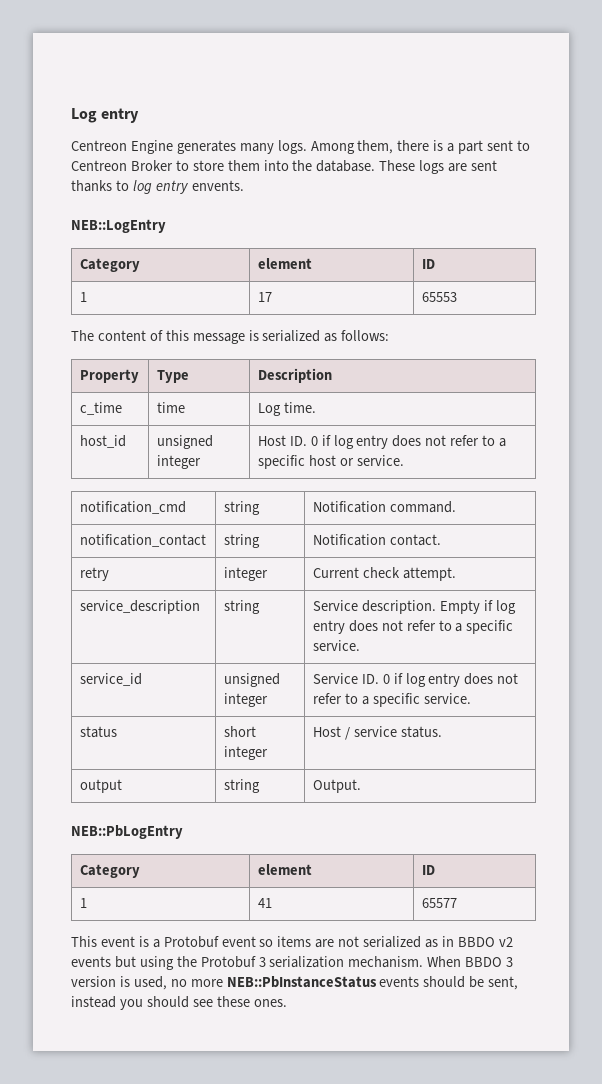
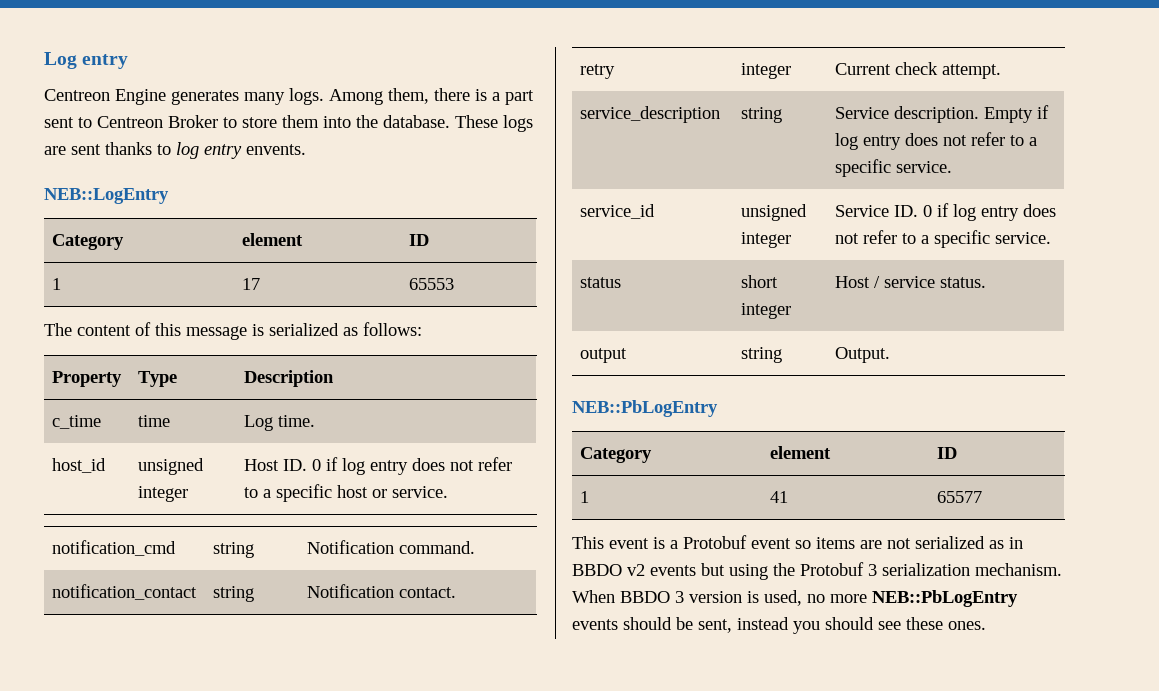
- When BBDO 3 version is used, no more NEB::PbInstanceStatus events should be sent, instead you should see these ones.
+ When BBDO 3 version is used, no more NEB::PbLogEntry events should be sent, instead you should see these ones.

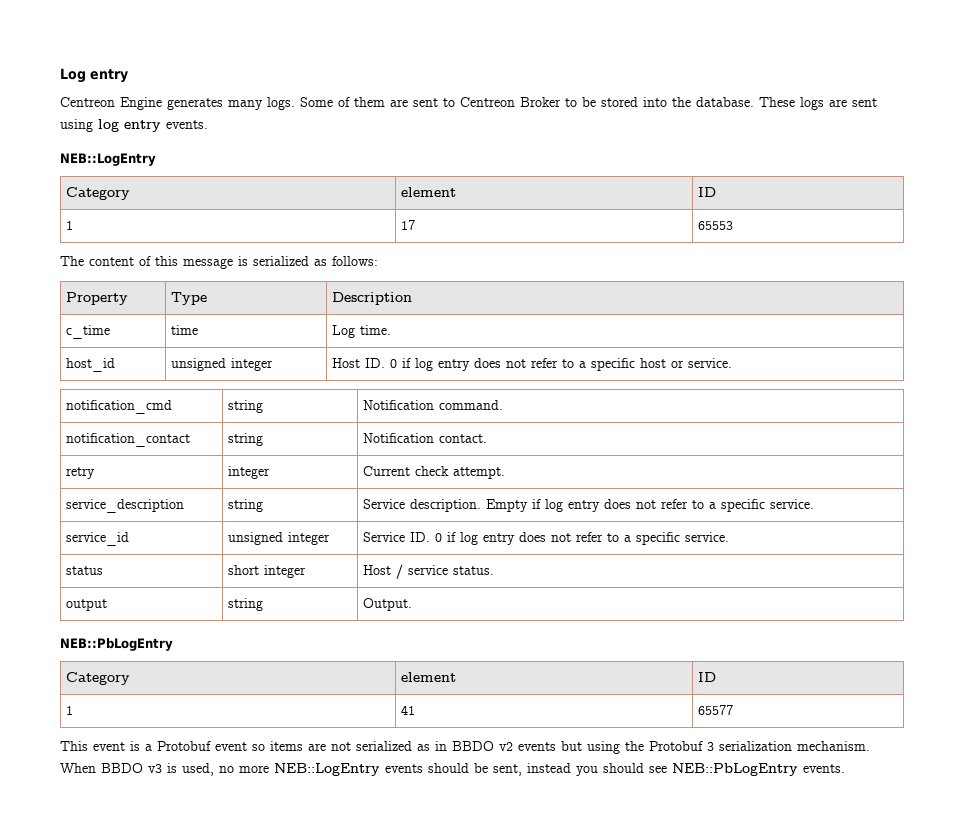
- Among them, there is a part sent to Centreon Broker to store them into the database.
+ Some of them are sent to Centreon Broker to be stored into the database.
- These logs are sent thanks to log entry envents.
+ These logs are sent using log entry events.
- When BBDO 3 version is used, no more NEB::PbLogEntry events should be sent, instead you should see these ones.
+ When BBDO v3 is used, no more NEB::LogEntry events should be sent, instead you should see NEB::PbLogEntry events.

